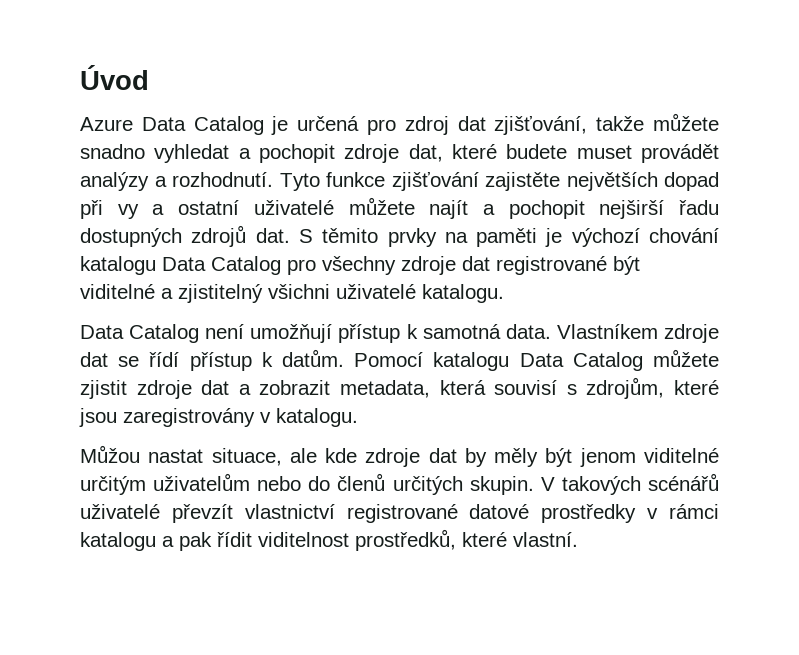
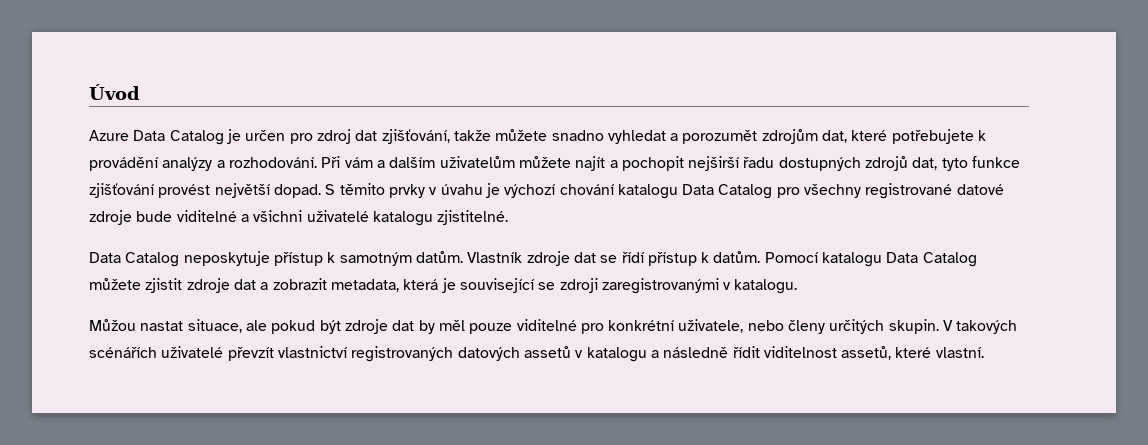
- Azure Data Catalog je určená pro zdroj dat zjišťování, takže můžete snadno vyhledat a pochopit zdroje dat, které budete muset provádět analýzy a rozhodnutí. Tyto funkce zjišťování zajistěte největších dopad při vy a ostatní uživatelé můžete najít a pochopit nejširší řadu dostupných zdrojů dat.
+ Azure Data Catalog je určen pro zdroj dat zjišťování, takže můžete snadno vyhledat a porozumět zdrojům dat, které potřebujete k provádění analýzy a rozhodování. Při vám a dalším uživatelům můžete najít a pochopit nejširší řadu dostupných zdrojů dat, tyto funkce zjišťování provést největší dopad.
- S těmito prvky na paměti je výchozí chování katalogu Data Catalog pro všechny zdroje dat registrované být viditelné a zjistitelný všichni uživatelé katalogu.
- Data Catalog není umožňují přístup k samotná data. Vlastníkem zdroje dat se řídí přístup k datům.
+ S těmito prvky v úvahu je výchozí chování katalogu Data Catalog pro všechny registrované datové zdroje bude viditelné a všichni uživatelé katalogu zjistitelné.
+ Data Catalog neposkytuje přístup k samotným datům. Vlastník zdroje dat se řídí přístup k datům.
- Pomocí katalogu Data Catalog můžete zjistit zdroje dat a zobrazit metadata, která souvisí s zdrojům, které jsou zaregistrovány v katalogu.
+ Pomocí katalogu Data Catalog můžete zjistit zdroje dat a zobrazit metadata, která je související se zdroji zaregistrovanými v katalogu.
- Můžou nastat situace, ale kde zdroje dat by měly být jenom viditelné určitým uživatelům nebo do členů určitých skupin.
+ Můžou nastat situace, ale pokud být zdroje dat by měl pouze viditelné pro konkrétní uživatele, nebo členy určitých skupin.
- V takových scénářů uživatelé převzít vlastnictví registrované datové prostředky v rámci katalogu a pak řídit viditelnost prostředků, které vlastní.
+ V takových scénářích uživatelé převzít vlastnictví registrovaných datových assetů v katalogu a následně řídit viditelnost assetů, které vlastní.

